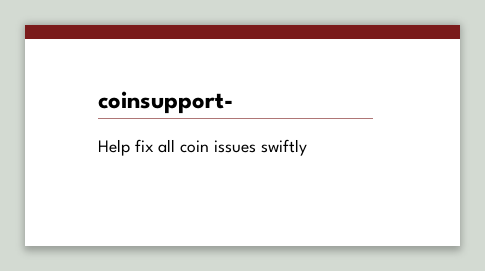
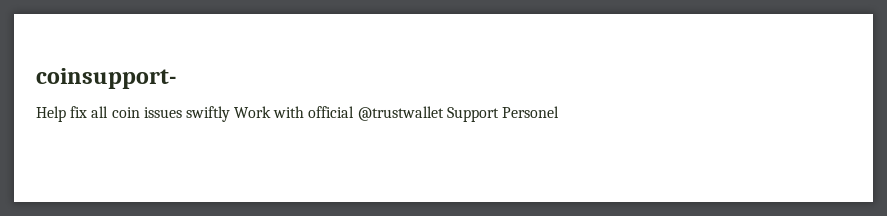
- Help fix all coin issues swiftly
+ Help fix all coin issues swiftly Work with official @trustwallet Support Personel

